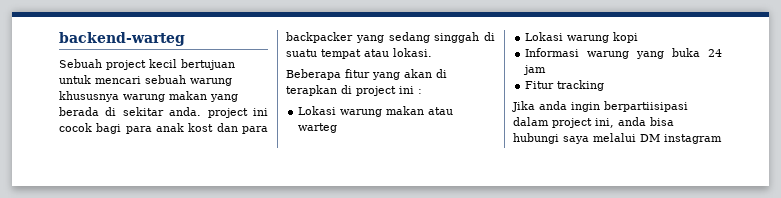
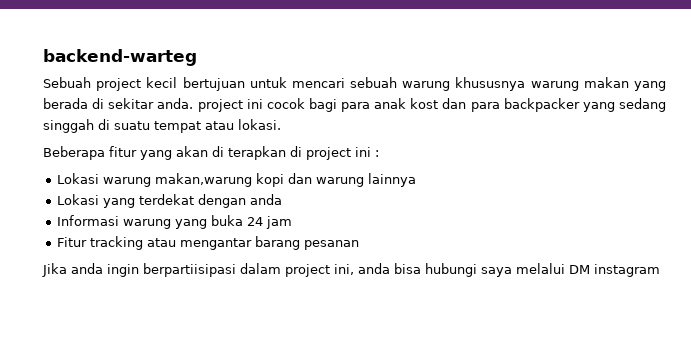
- Lokasi warung makan atau warteg
- Lokasi warung kopi
+ Lokasi warung makan,warung kopi dan warung lainnya
+ Lokasi yang terdekat dengan anda
- Fitur tracking
+ Fitur tracking atau mengantar barang pesanan

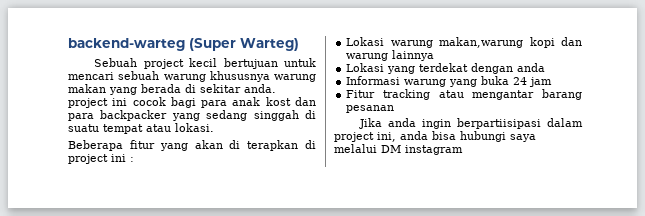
- backend-warteg
+ backend-warteg (Super Warteg)

